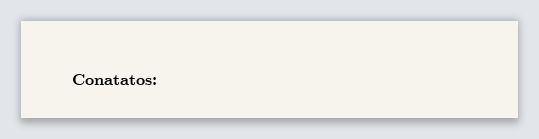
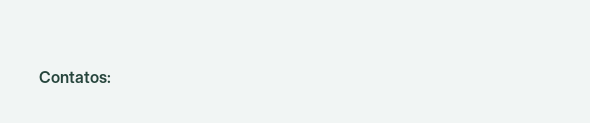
- Conatatos:
+ Contatos:

